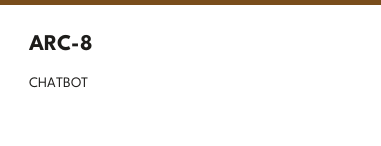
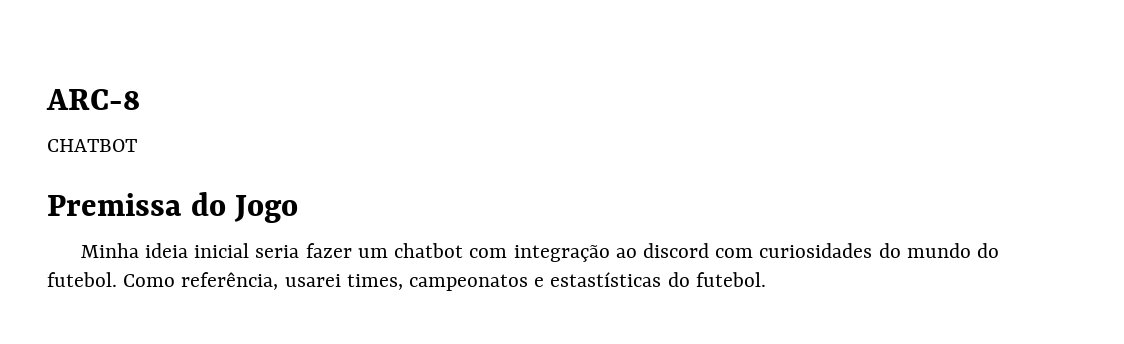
+ Premissa do Jogo
+ Minha ideia inicial seria fazer um chatbot com integração ao discord com curiosidades do mundo do futebol. Como referência, usarei times, campeonatos e estastísticas do futebol.

